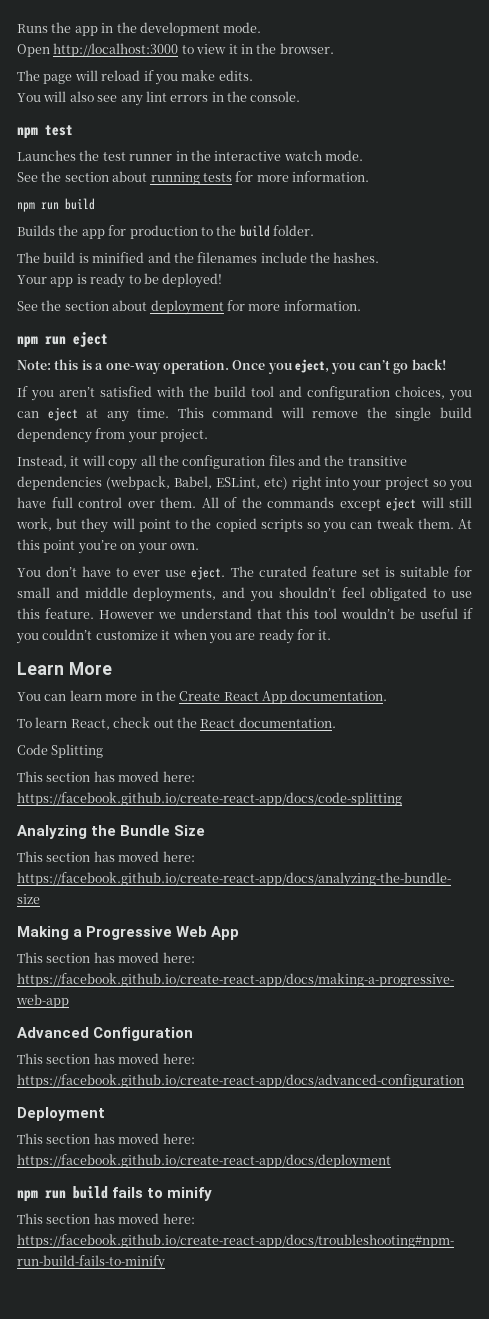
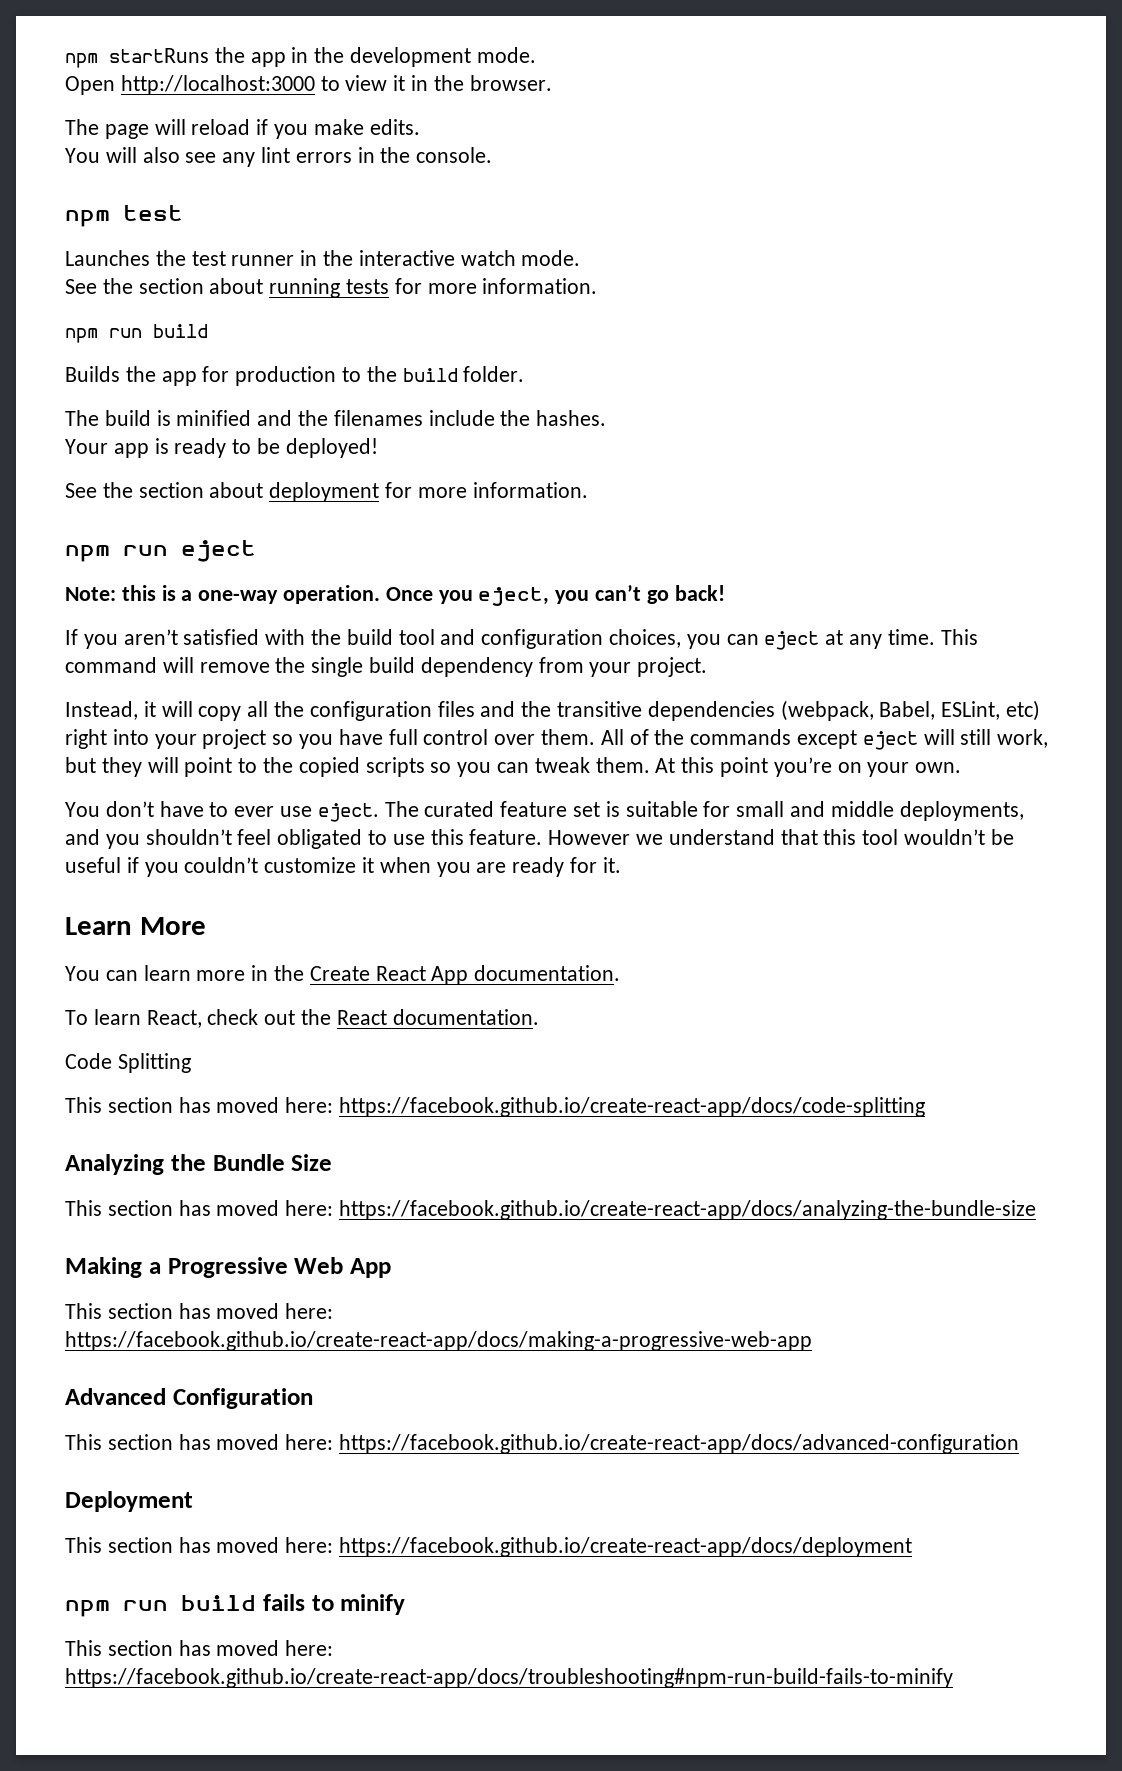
- Runs the app in the development mode.
+ npm startRuns the app in the development mode.

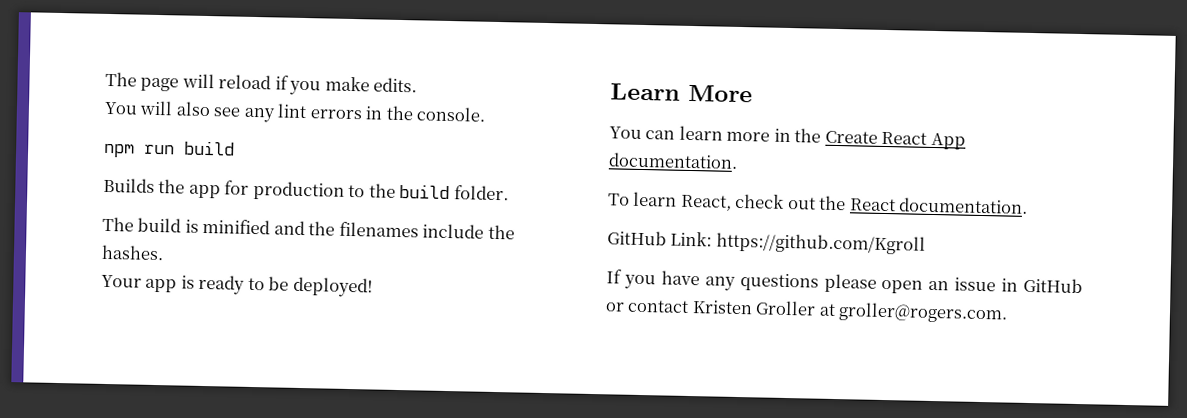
- npm startRuns the app in the development mode.
- Open http://localhost:3000 to view it in the browser.
- npm test
- Launches the test runner in the interactive watch mode.
- See the section about running tests for more information.
- See the section about deployment for more information.
- npm run eject
- Note: this is a one-way operation. Once you eject, you can’t go back!
- If you aren’t satisfied with the build tool and configuration choices, you can eject at any time. This command will remove the single build dependency from your project.
- Instead, it will copy all the configuration files and the transitive dependencies (webpack, Babel, ESLint, etc) right into your project so you have full control over them. All of the commands except eject will still work, but they will point to the copied scripts so you can tweak them. At this point you’re on your own.
- You don’t have to ever use eject. The curated feature set is suitable for small and middle deployments, and you shouldn’t feel obligated to use this feature. However we understand that this tool wouldn’t be useful if you couldn’t customize it when you are ready for it.
- Code Splitting
- This section has moved here: https://facebook.github.io/create-react-app/docs/code-splitting
- Analyzing the Bundle Size
- This section has moved here: https://facebook.github.io/create-react-app/docs/analyzing-the-bundle-size
- Making a Progressive Web App
- This section has moved here: https://facebook.github.io/create-react-app/docs/making-a-progressive-web-app
- Advanced Configuration
- This section has moved here: https://facebook.github.io/create-react-app/docs/advanced-configuration
- Deployment
- This section has moved here: https://facebook.github.io/create-react-app/docs/deployment
- npm run build fails to minify
- This section has moved here: https://facebook.github.io/create-react-app/docs/troubleshooting#npm-run-build-fails-to-minify
+ GitHub Link: https://github.com/Kgroll
+ If you have any questions please open an issue in GitHub or contact Kristen Groller at groller@rogers.com.

